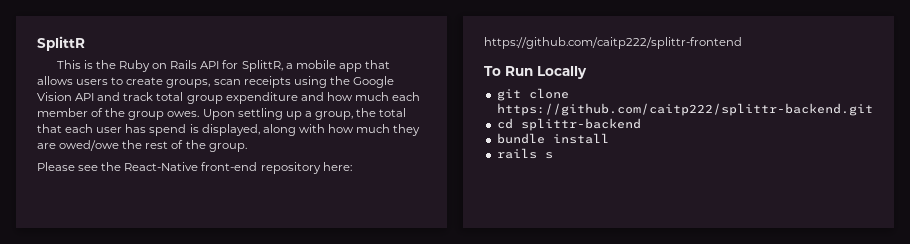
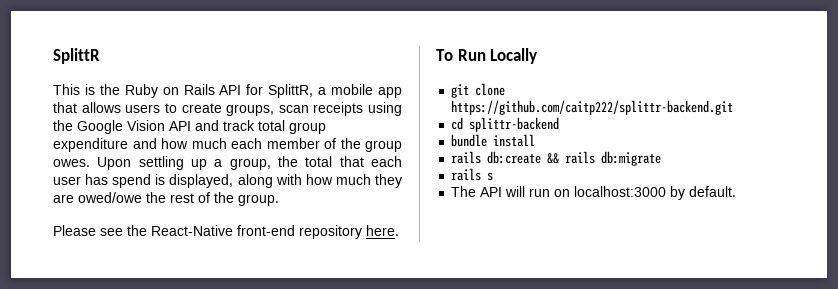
- Please see the React-Native front-end repository here: https://github.com/caitp222/splittr-frontend
+ Please see the React-Native front-end repository here.
+ rails db:create && rails db:migrate
  rails s
+ The API will run on localhost:3000 by default.

